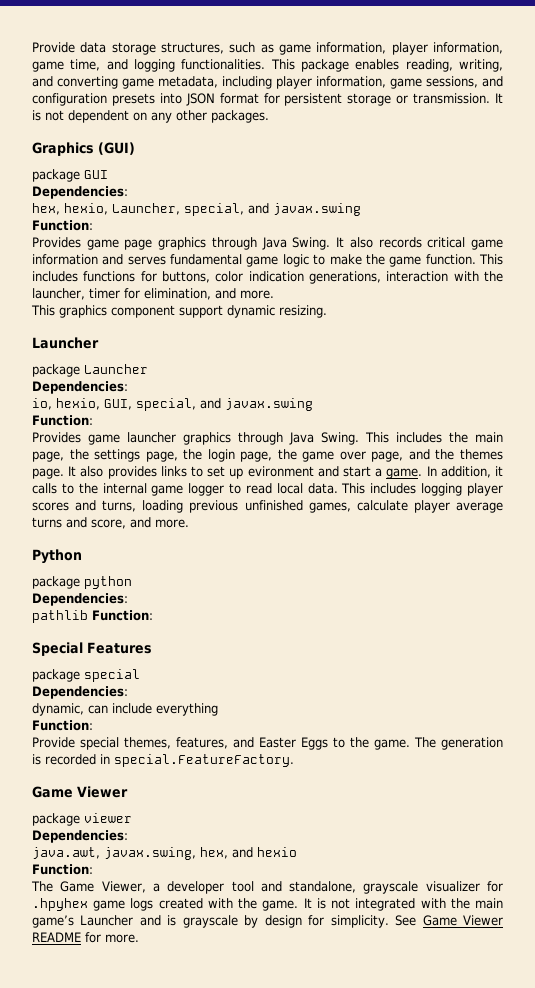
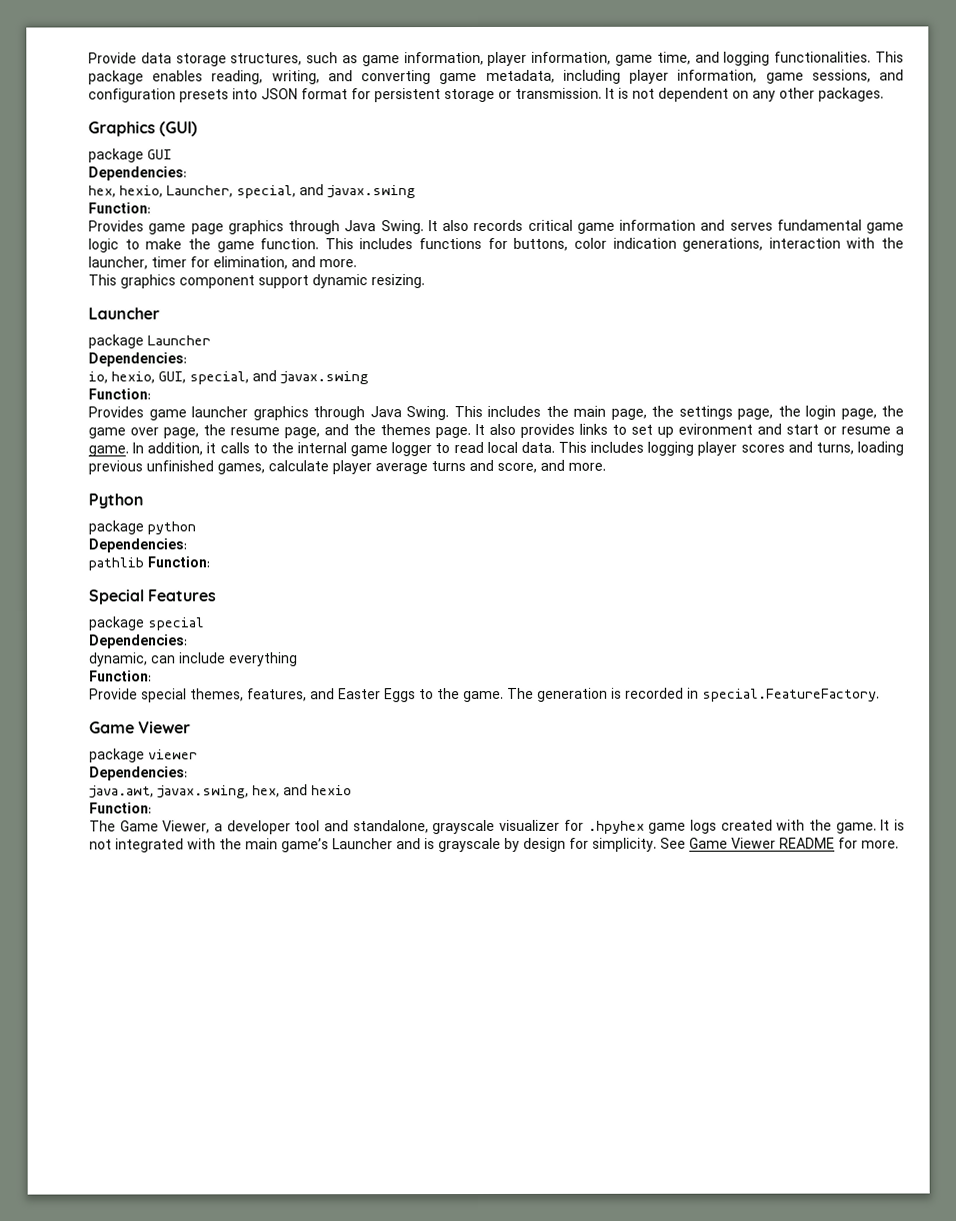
- This includes the main page, the settings page, the login page, the game over page, and the themes page.
+ This includes the main page, the settings page, the login page, the game over page, the resume page, and the themes page.
- It also provides links to set up evironment and start a game.
+ It also provides links to set up evironment and start or resume a game.

